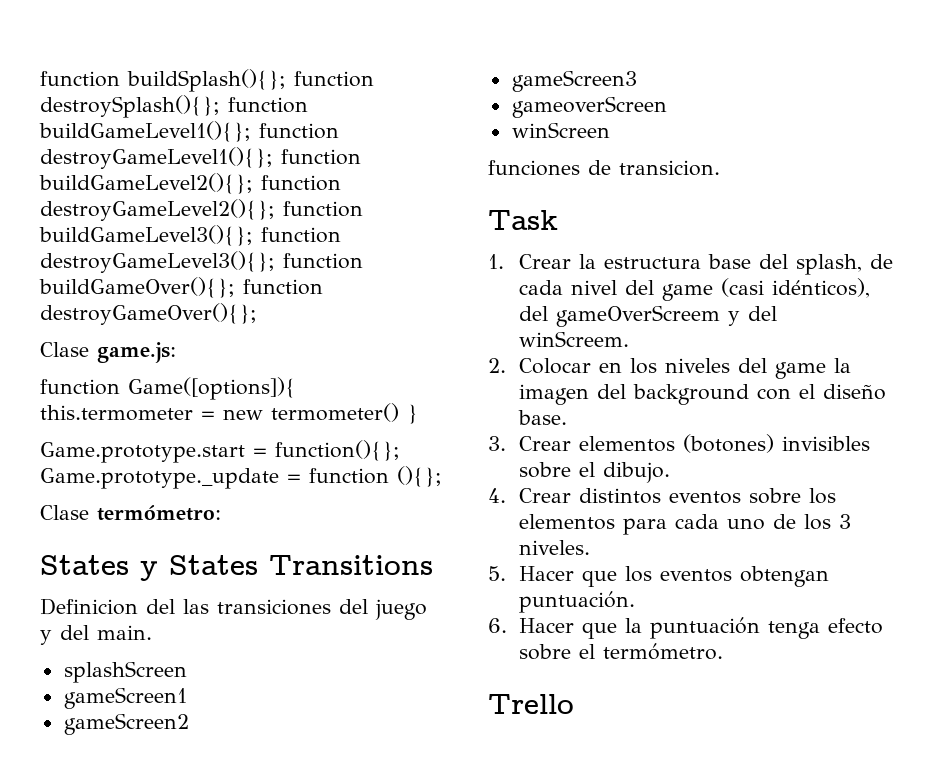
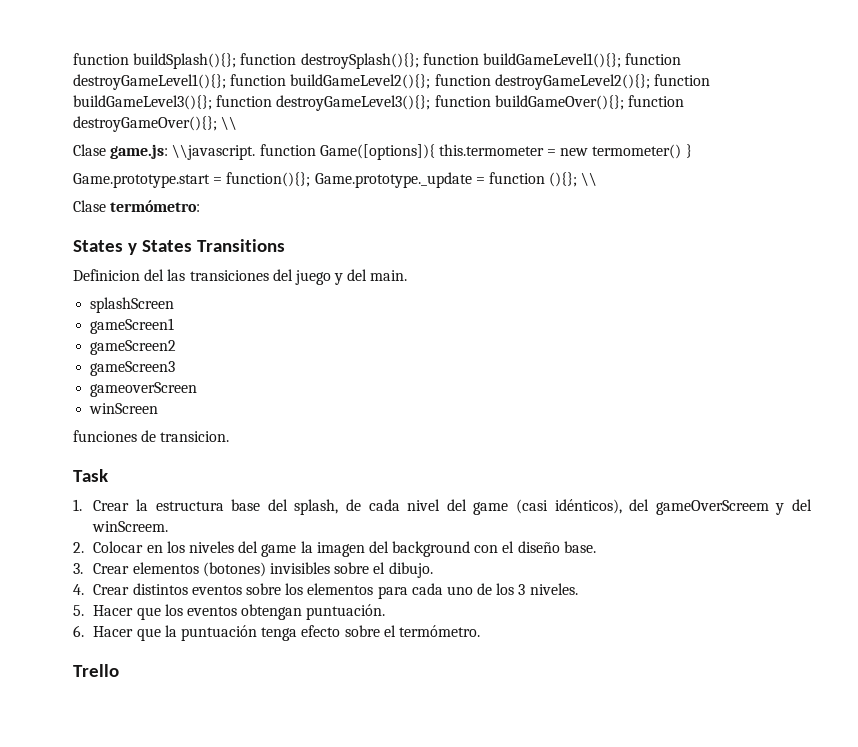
- function buildSplash(){}; function destroySplash(){}; function buildGameLevel1(){}; function destroyGameLevel1(){}; function buildGameLevel2(){}; function destroyGameLevel2(){}; function buildGameLevel3(){}; function destroyGameLevel3(){}; function buildGameOver(){}; function destroyGameOver(){};
+ function buildSplash(){}; function destroySplash(){}; function buildGameLevel1(){}; function destroyGameLevel1(){}; function buildGameLevel2(){}; function destroyGameLevel2(){}; function buildGameLevel3(){}; function destroyGameLevel3(){}; function buildGameOver(){}; function destroyGameOver(){}; \\
- Clase game.js:
- function Game([options]){ this.termometer = new termometer() }
+ Clase game.js: \\javascript. function Game([options]){ this.termometer = new termometer() }
- Game.prototype.start = function(){}; Game.prototype._update = function (){};
+ Game.prototype.start = function(){}; Game.prototype._update = function (){}; \\

